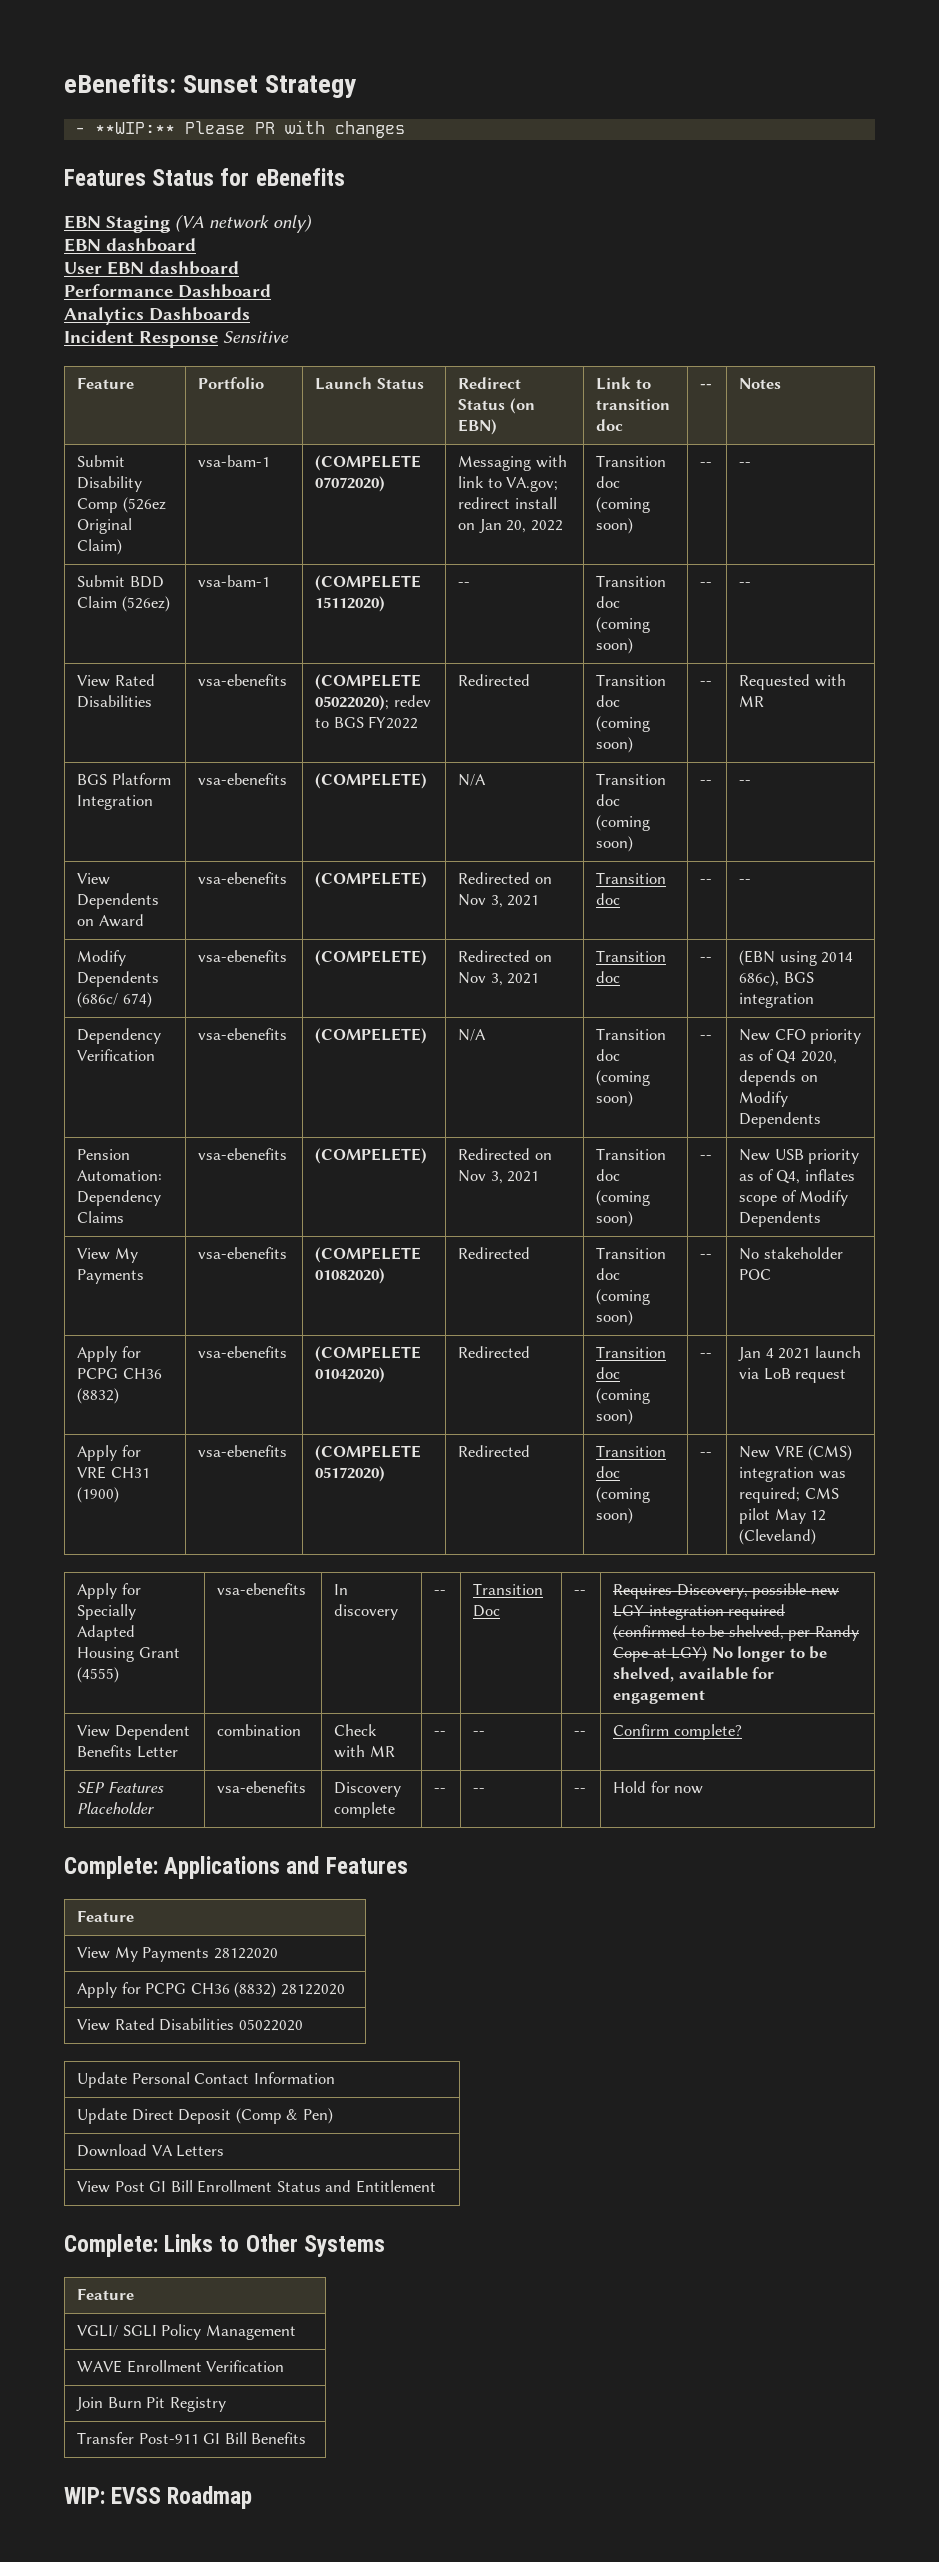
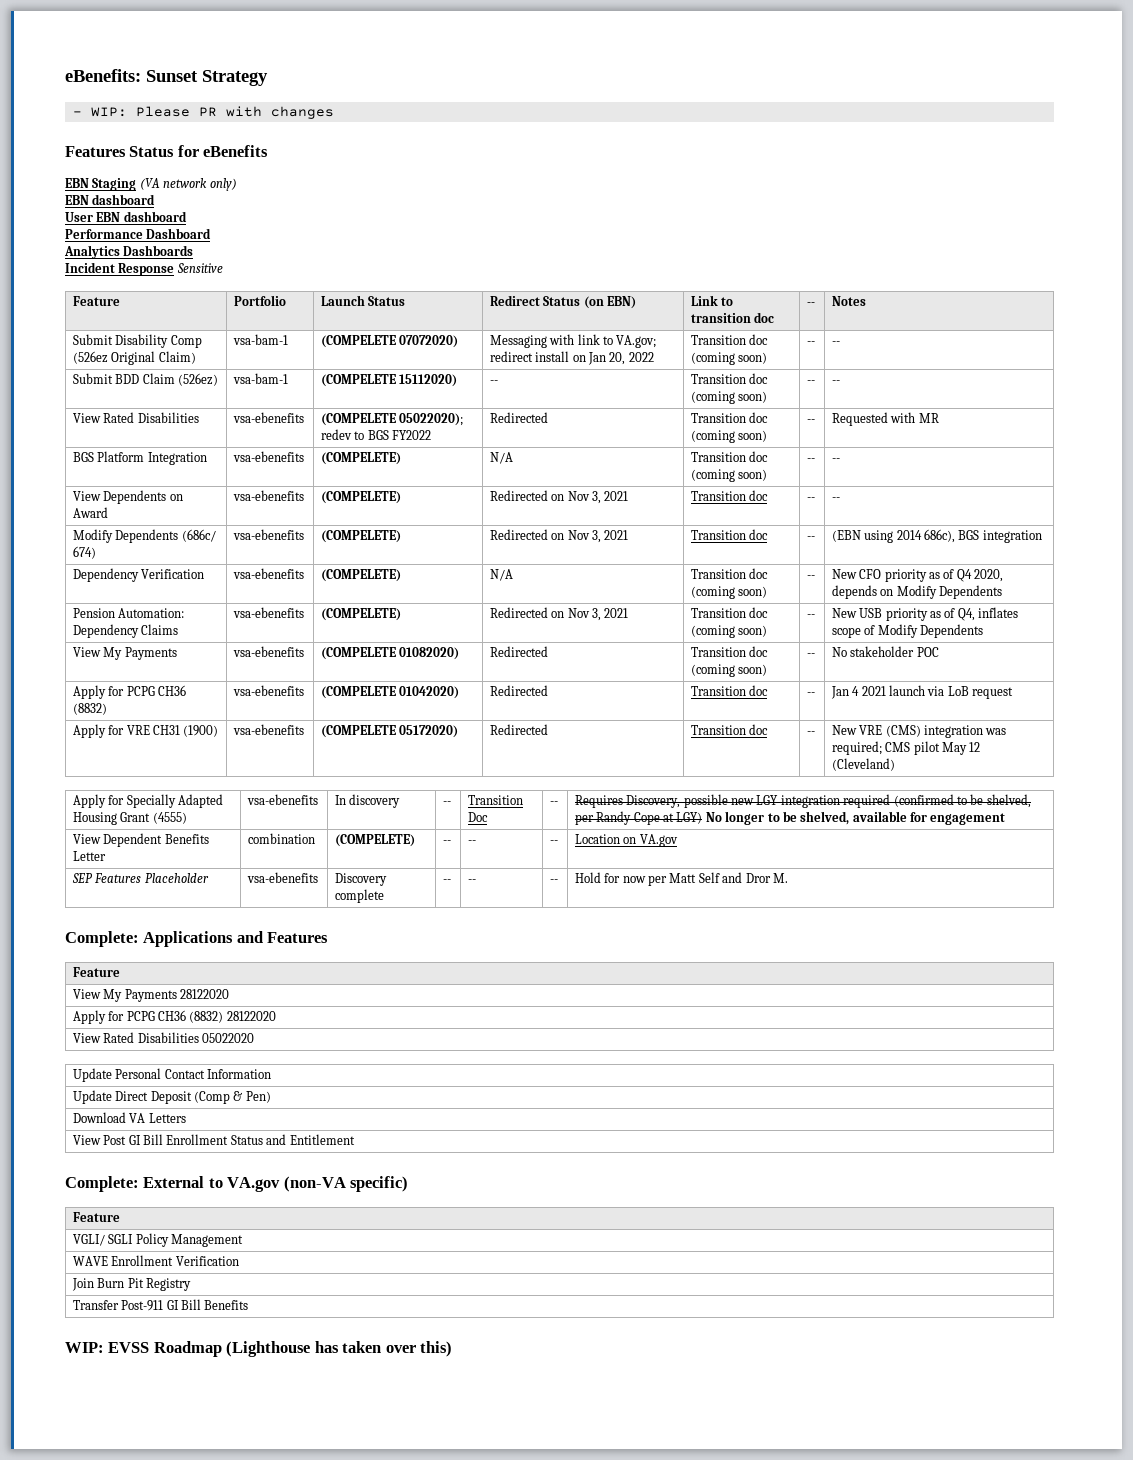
- - **WIP:** Please PR with changes
+ - WIP: Please PR with changes
- Apply for PCPG CH36 (8832) | vsa-ebenefits | (COMPELETE 01042020) | Redirected | Transition doc (coming soon) | -- | Jan 4 2021 launch via LoB request
+ Apply for PCPG CH36 (8832) | vsa-ebenefits | (COMPELETE 01042020) | Redirected | Transition doc | -- | Jan 4 2021 launch via LoB request
- Apply for VRE CH31 (1900) | vsa-ebenefits | (COMPELETE 05172020) | Redirected | Transition doc (coming soon) | -- | New VRE (CMS) integration was required; CMS pilot May 12 (Cleveland)
+ Apply for VRE CH31 (1900) | vsa-ebenefits | (COMPELETE 05172020) | Redirected | Transition doc | -- | New VRE (CMS) integration was required; CMS pilot May 12 (Cleveland)
- View Dependent Benefits Letter | combination | Check with MR | -- | -- | -- | Confirm complete?
+ View Dependent Benefits Letter | combination | (COMPELETE) | -- | -- | -- | Location on VA.gov
- SEP Features Placeholder | vsa-ebenefits | Discovery complete | -- | -- | -- | Hold for now
+ SEP Features Placeholder | vsa-ebenefits | Discovery complete | -- | -- | -- | Hold for now per Matt Self and Dror M.
- Complete: Links to Other Systems
+ Complete: External to VA.gov (non-VA specific)
- WIP: EVSS Roadmap
+ WIP: EVSS Roadmap (Lighthouse has taken over this)

